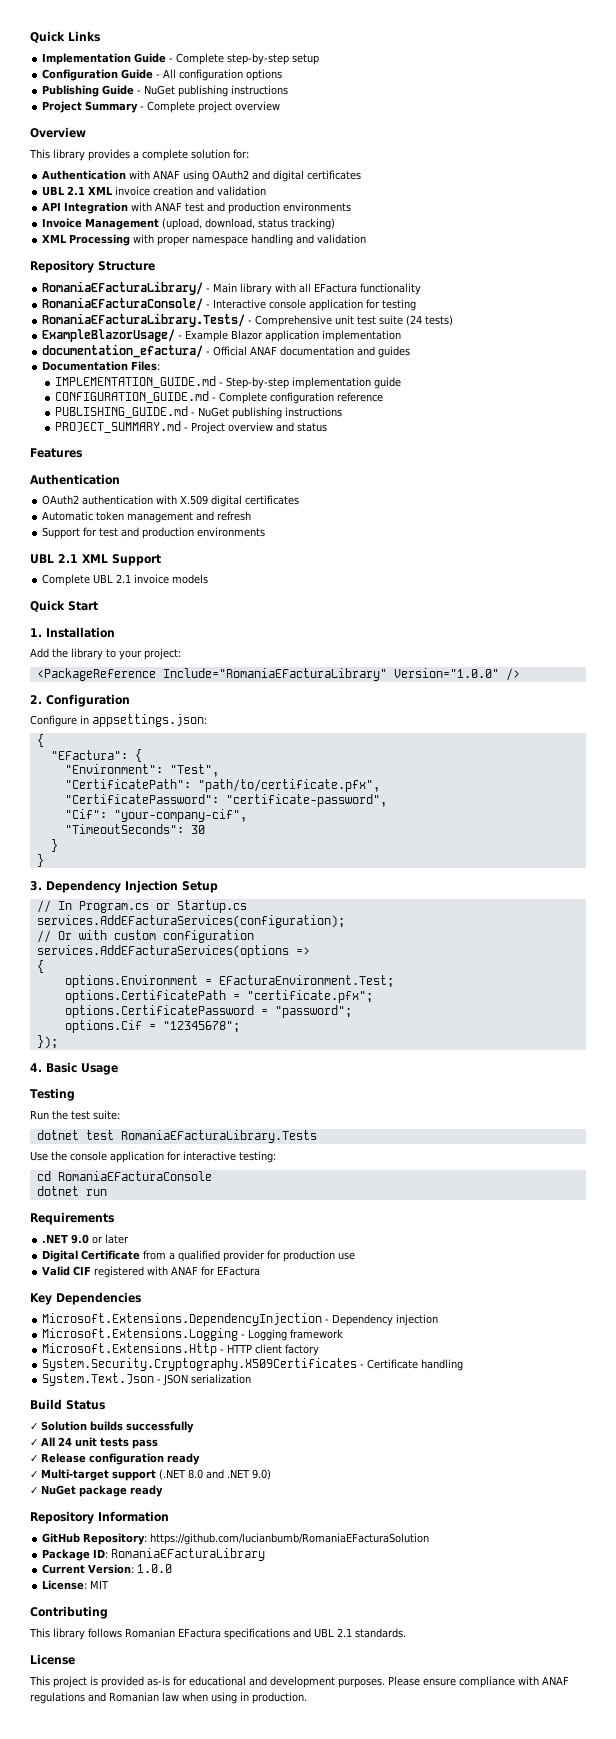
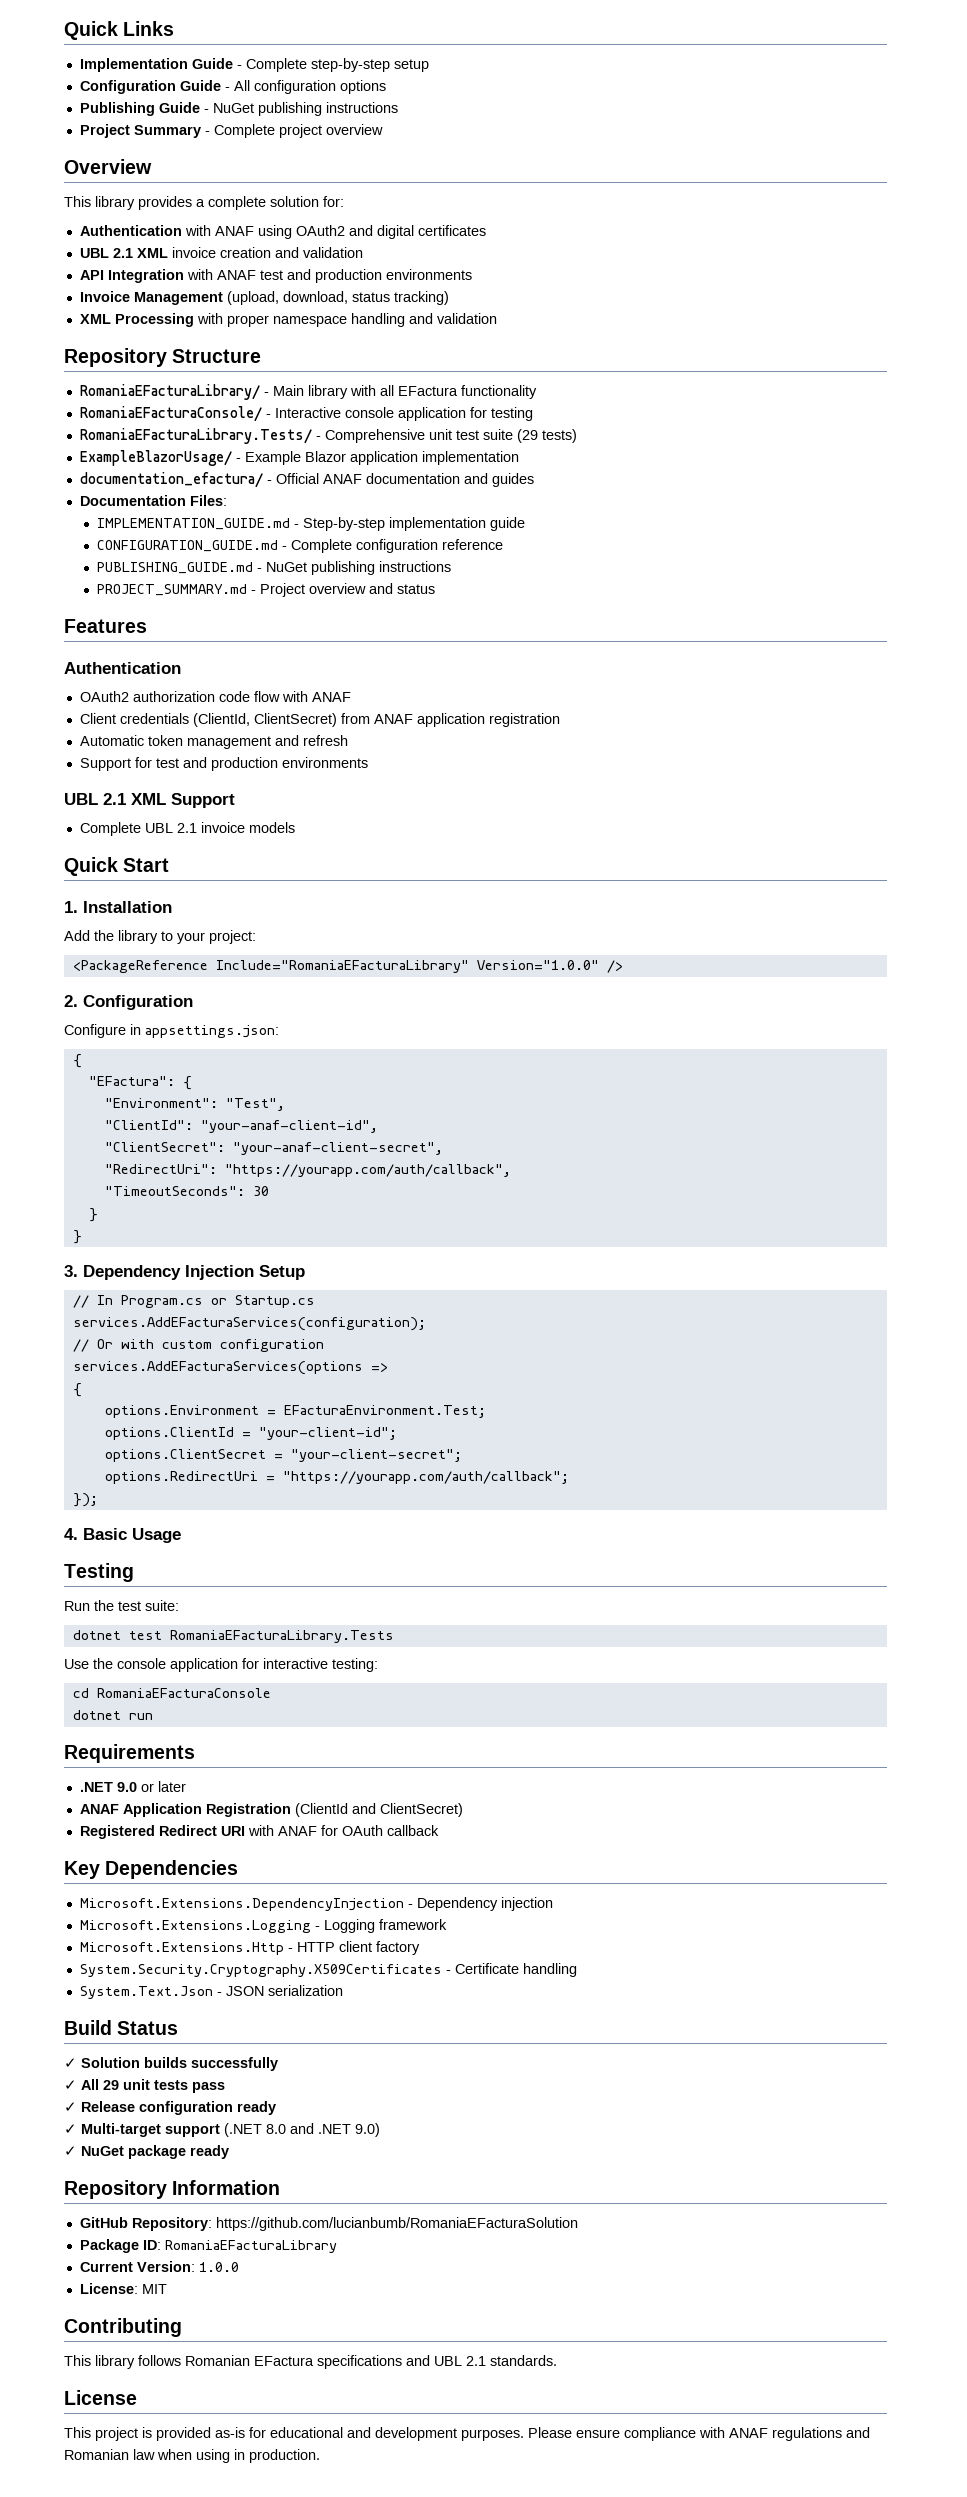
- RomaniaEFacturaLibrary.Tests/ - Comprehensive unit test suite (24 tests)
+ RomaniaEFacturaLibrary.Tests/ - Comprehensive unit test suite (29 tests)
- OAuth2 authentication with X.509 digital certificates
+ OAuth2 authorization code flow with ANAF
+ Client credentials (ClientId, ClientSecret) from ANAF application registration
- "CertificatePath": "path/to/certificate.pfx",
- "CertificatePassword": "certificate-password",
- "Cif": "your-company-cif",
+ "ClientId": "your-anaf-client-id",
+ "ClientSecret": "your-anaf-client-secret",
+ "RedirectUri": "https://yourapp.com/auth/callback",
- options.CertificatePath = "certificate.pfx";
- options.CertificatePassword = "password";
- options.Cif = "12345678";
+ options.ClientId = "your-client-id";
+ options.ClientSecret = "your-client-secret";
+ options.RedirectUri = "https://yourapp.com/auth/callback";
- Digital Certificate from a qualified provider for production use
- Valid CIF registered with ANAF for EFactura
+ ANAF Application Registration (ClientId and ClientSecret)
+ Registered Redirect URI with ANAF for OAuth callback
- ✓ All 24 unit tests pass
+ ✓ All 29 unit tests pass

